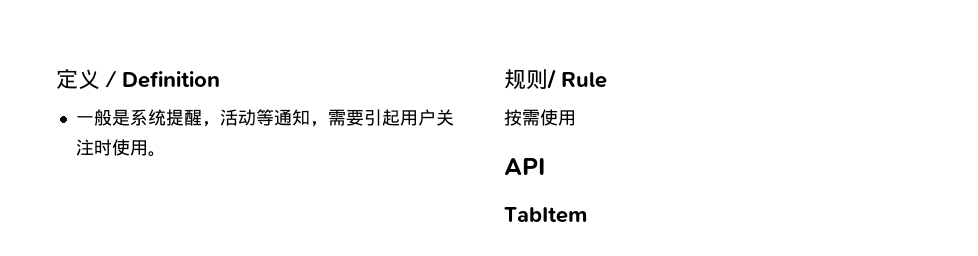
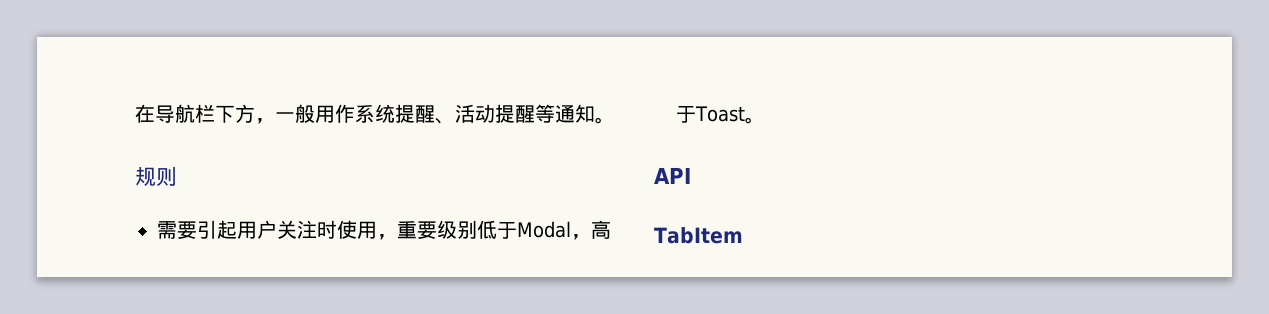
- 定义／Definition
- 一般是系统提醒，活动等通知，需要引起用户关注时使用。
- 规则/ Rule
- 按需使用
+ 在导航栏下方，一般用作系统提醒、活动提醒等通知。
+ 规则
+ 需要引起用户关注时使用，重要级别低于Modal，高于Toast。

